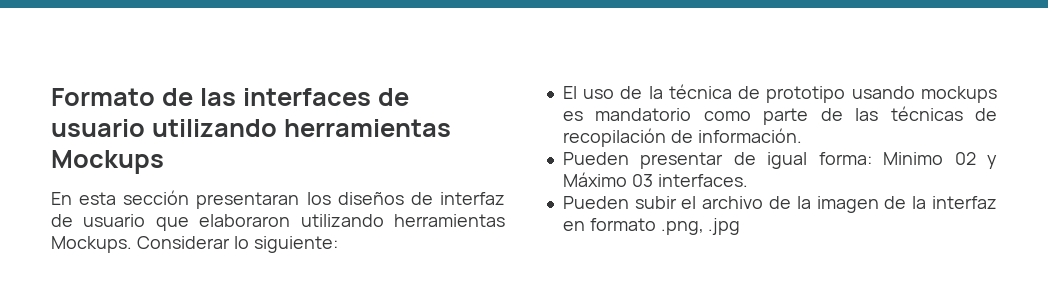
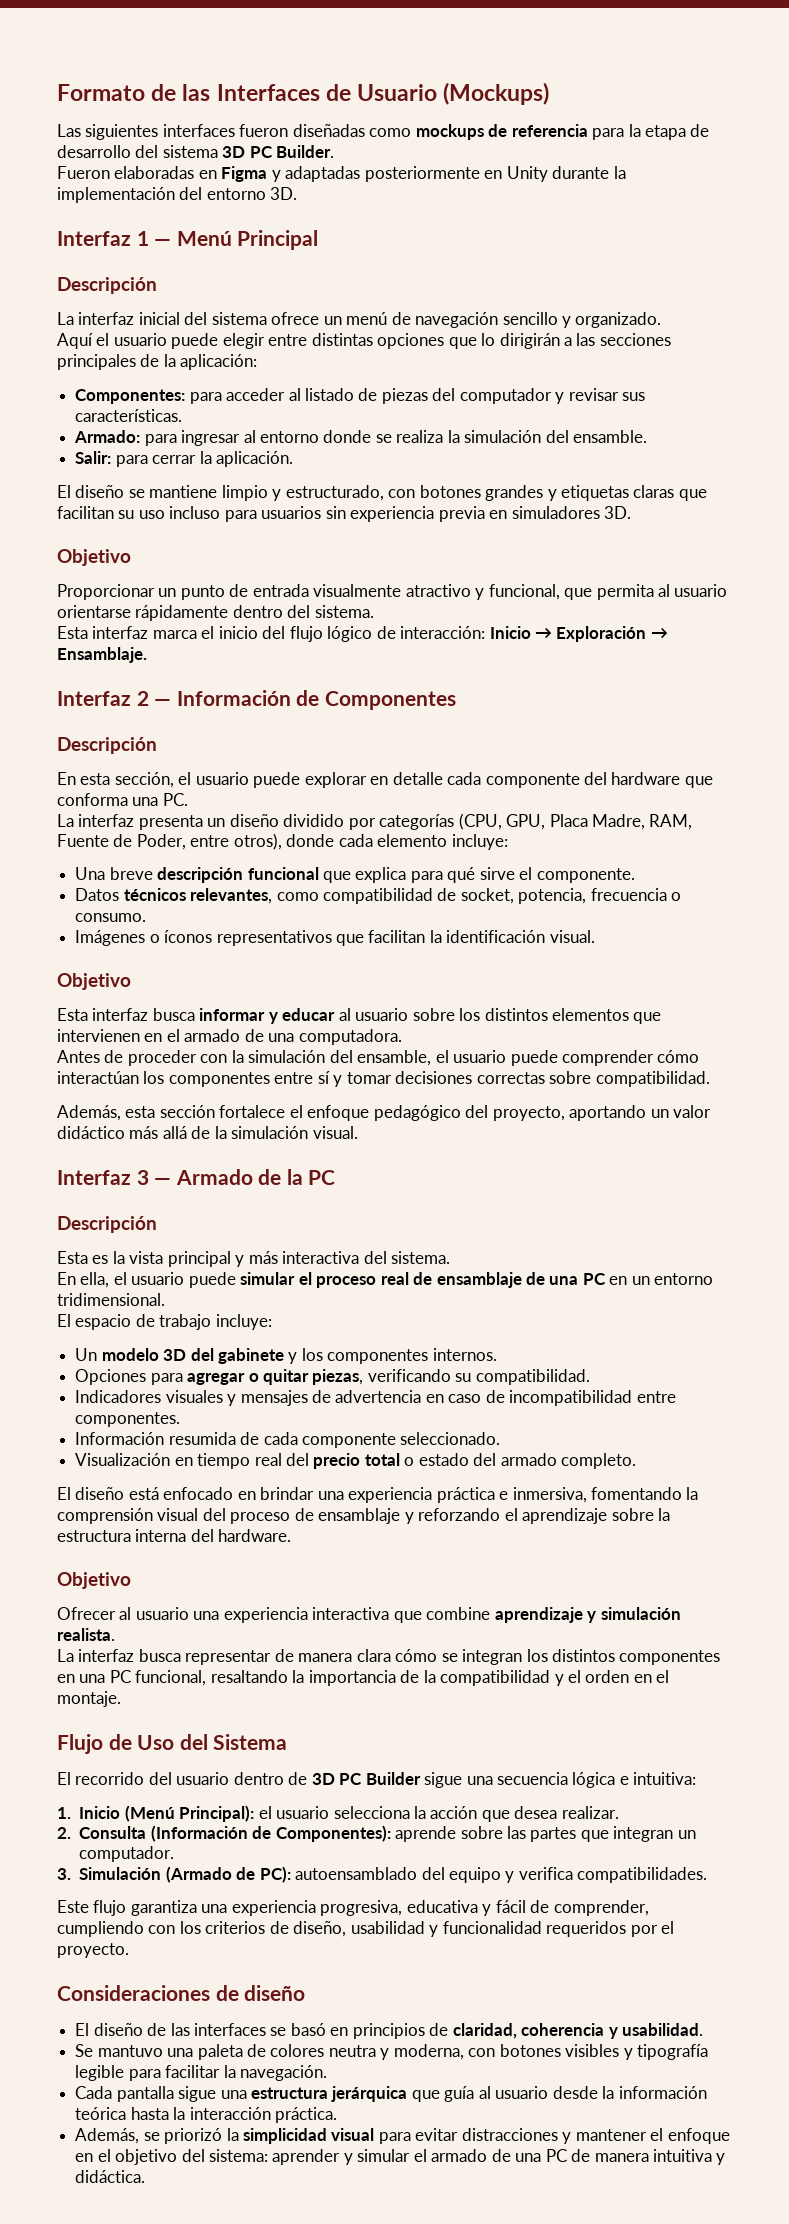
- Formato de las interfaces de usuario utilizando herramientas Mockups
- En esta sección presentaran los diseños de interfaz de usuario que elaboraron utilizando herramientas Mockups. Considerar lo siguiente:
- El uso de la técnica de prototipo usando mockups es mandatorio como parte de las técnicas de recopilación de información.
- Pueden presentar de igual forma: Minimo 02 y Máximo 03 interfaces.
- Pueden subir el archivo de la imagen de la interfaz en formato .png, .jpg
+ Formato de las Interfaces de Usuario (Mockups)
+ Las siguientes interfaces fueron diseñadas como mockups de referencia para la etapa de desarrollo del sistema 3D PC Builder.
+ Fueron elaboradas en Figma y adaptadas posteriormente en Unity durante la implementación del entorno 3D.
+ Interfaz 1 — Menú Principal
+ Descripción
+ La interfaz inicial del sistema ofrece un menú de navegación sencillo y organizado.
+ Aquí el usuario puede elegir entre distintas opciones que lo dirigirán a las secciones principales de la aplicación:
+ Componentes: para acceder al listado de piezas del computador y revisar sus características.
+ Armado: para ingresar al entorno donde se realiza la simulación del ensamble.
+ Salir: para cerrar la aplicación.
+ El diseño se mantiene limpio y estructurado, con botones grandes y etiquetas claras que facilitan su uso incluso para usuarios sin experiencia previa en simuladores 3D.
+ Objetivo
+ Proporcionar un punto de entrada visualmente atractivo y funcional, que permita al usuario orientarse rápidamente dentro del sistema.
+ Esta interfaz marca el inicio del flujo lógico de interacción: Inicio → Exploración → Ensamblaje.
+ Interfaz 2 — Información de Componentes
+ Descripción
+ En esta sección, el usuario puede explorar en detalle cada componente del hardware que conforma una PC.
+ La interfaz presenta un diseño dividido por categorías (CPU, GPU, Placa Madre, RAM, Fuente de Poder, entre otros), donde cada elemento incluye:
+ Una breve descripción funcional que explica para qué sirve el componente.
+ Datos técnicos relevantes, como compatibilidad de socket, potencia, frecuencia o consumo.
+ Imágenes o íconos representativos que facilitan la identificación visual.
+ Objetivo
+ Esta interfaz busca informar y educar al usuario sobre los distintos elementos que intervienen en el armado de una computadora.
+ Antes de proceder con la simulación del ensamble, el usuario puede comprender cómo interactúan los componentes entre sí y tomar decisiones correctas sobre compatibilidad.
+ Además, esta sección fortalece el enfoque pedagógico del proyecto, aportando un valor didáctico más allá de la simulación visual.
+ Interfaz 3 — Armado de la PC
+ Descripción
+ Esta es la vista principal y más interactiva del sistema.
+ En ella, el usuario puede simular el proceso real de ensamblaje de una PC en un entorno tridimensional.
+ El espacio de trabajo incluye:
+ Un modelo 3D del gabinete y los componentes internos.
+ Opciones para agregar o quitar piezas, verificando su compatibilidad.
+ Indicadores visuales y mensajes de advertencia en caso de incompatibilidad entre componentes.
+ Información resumida de cada componente seleccionado.
+ Visualización en tiempo real del precio total o estado del armado completo.
+ El diseño está enfocado en brindar una experiencia práctica e inmersiva, fomentando la comprensión visual del proceso de ensamblaje y reforzando el aprendizaje sobre la estructura interna del hardware.
+ Objetivo
+ Ofrecer al usuario una experiencia interactiva que combine aprendizaje y simulación realista.
+ La interfaz busca representar de manera clara cómo se integran los distintos componentes en una PC funcional, resaltando la importancia de la compatibilidad y el orden en el montaje.
+ Flujo de Uso del Sistema
+ El recorrido del usuario dentro de 3D PC Builder sigue una secuencia lógica e intuitiva:
+ 1. Inicio (Menú Principal): el usuario selecciona la acción que desea realizar.
+ 2. Consulta (Información de Componentes): aprende sobre las partes que integran un computador.
+ 3. Simulación (Armado de PC): autoensamblado del equipo y verifica compatibilidades.
+ Este flujo garantiza una experiencia progresiva, educativa y fácil de comprender, cumpliendo con los criterios de diseño, usabilidad y funcionalidad requeridos por el proyecto.
+ Consideraciones de diseño
+ El diseño de las interfaces se basó en principios de claridad, coherencia y usabilidad.
+ Se mantuvo una paleta de colores neutra y moderna, con botones visibles y tipografía legible para facilitar la navegación.
+ Cada pantalla sigue una estructura jerárquica que guía al usuario desde la información teórica hasta la interacción práctica.
+ Además, se priorizó la simplicidad visual para evitar distracciones y mantener el enfoque en el objetivo del sistema: aprender y simular el armado de una PC de manera intuitiva y didáctica.

